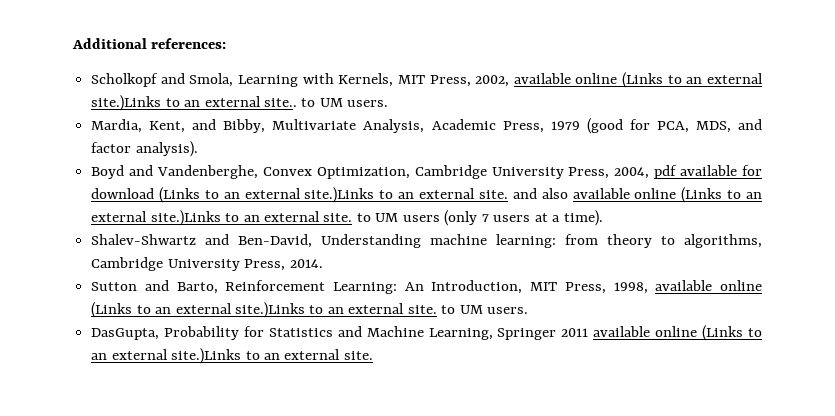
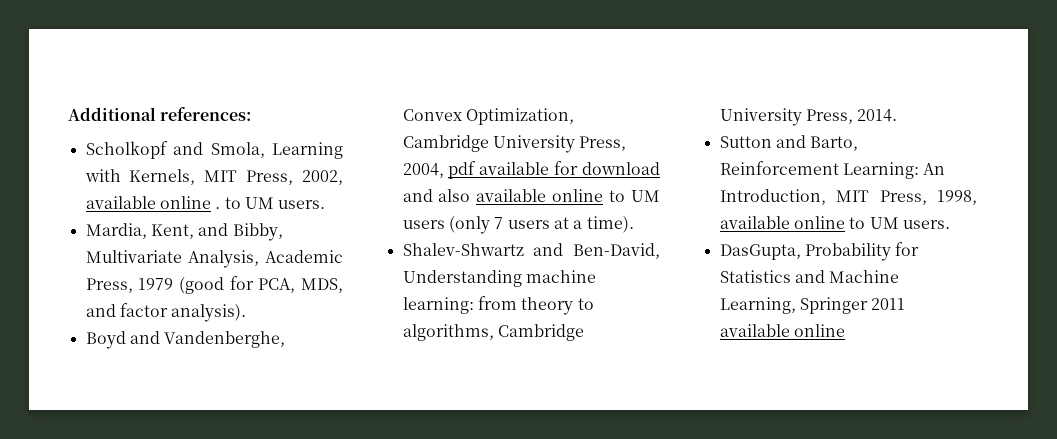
- Scholkopf and Smola, Learning with Kernels, MIT Press, 2002, available online (Links to an external site.)Links to an external site.. to UM users.
+ Scholkopf and Smola, Learning with Kernels, MIT Press, 2002, available online . to UM users.
- Boyd and Vandenberghe, Convex Optimization, Cambridge University Press, 2004, pdf available for download (Links to an external site.)Links to an external site. and also available online (Links to an external site.)Links to an external site. to UM users (only 7 users at a time).
+ Boyd and Vandenberghe, Convex Optimization, Cambridge University Press, 2004, pdf available for download and also available online to UM users (only 7 users at a time).
- Sutton and Barto, Reinforcement Learning: An Introduction, MIT Press, 1998, available online (Links to an external site.)Links to an external site. to UM users.
+ Sutton and Barto, Reinforcement Learning: An Introduction, MIT Press, 1998, available online to UM users.
- DasGupta, Probability for Statistics and Machine Learning, Springer 2011 available online (Links to an external site.)Links to an external site.
+ DasGupta, Probability for Statistics and Machine Learning, Springer 2011 available online

